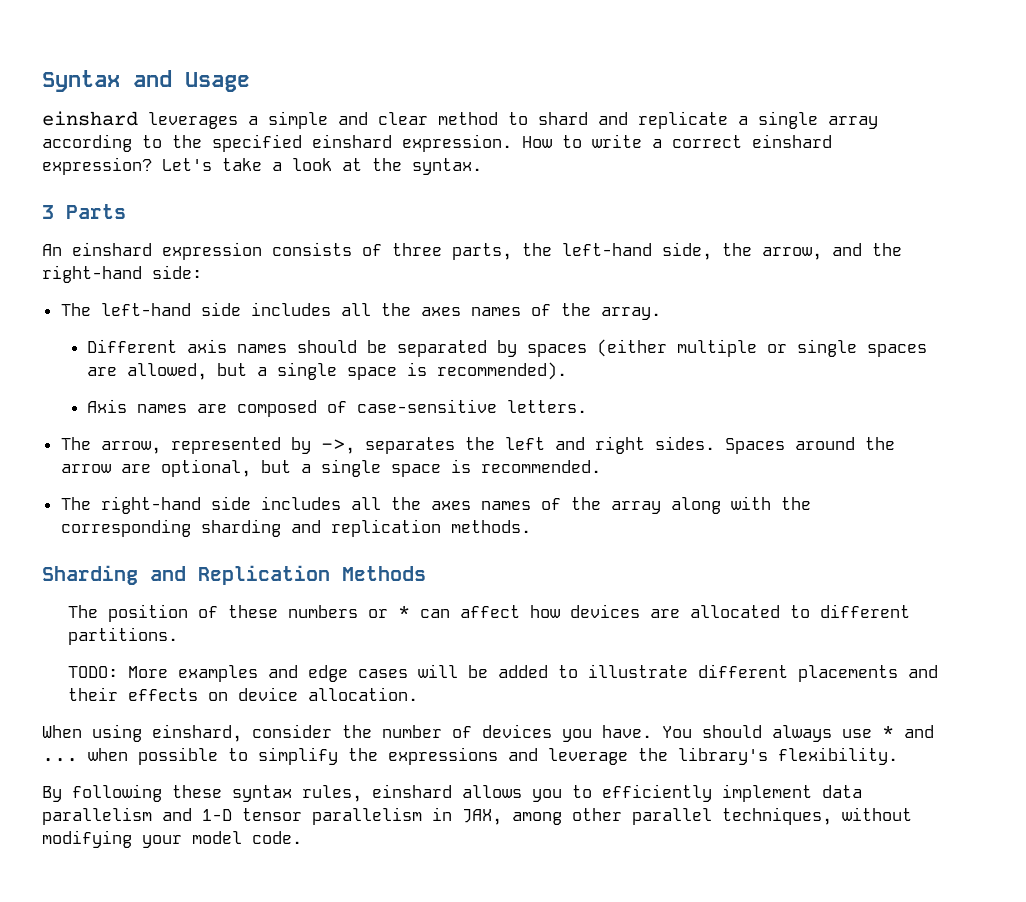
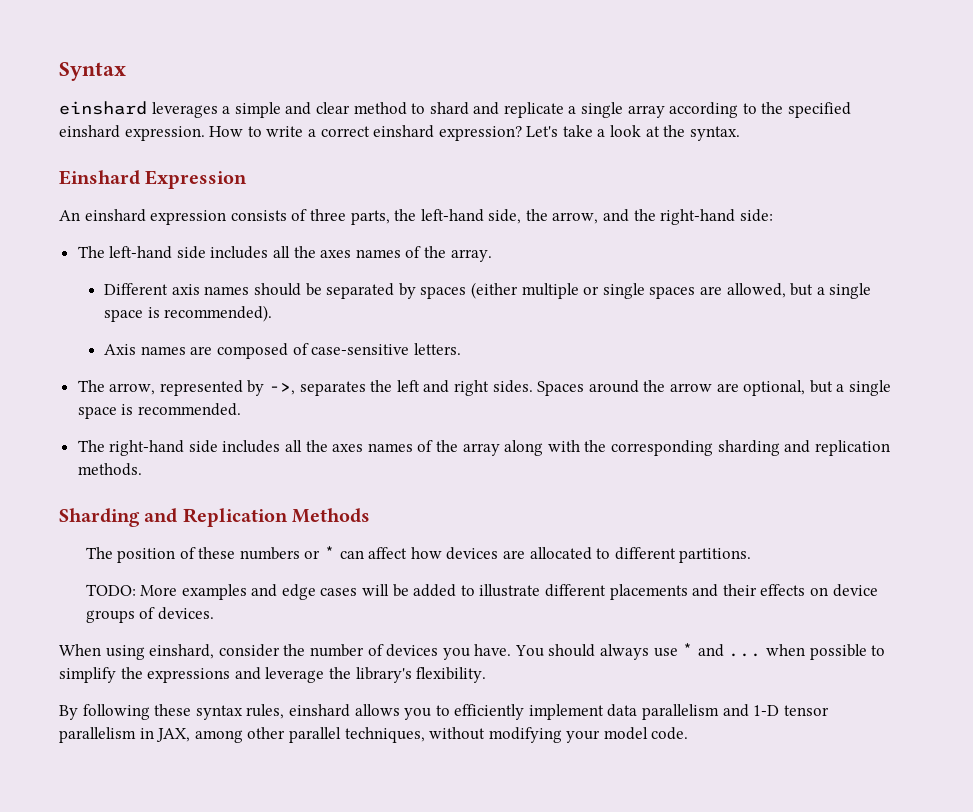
- Syntax and Usage
+ Syntax
- 3 Parts
+ Einshard Expression
- TODO: More examples and edge cases will be added to illustrate different placements and their effects on device allocation.
+ TODO: More examples and edge cases will be added to illustrate different placements and their effects on device groups of devices.

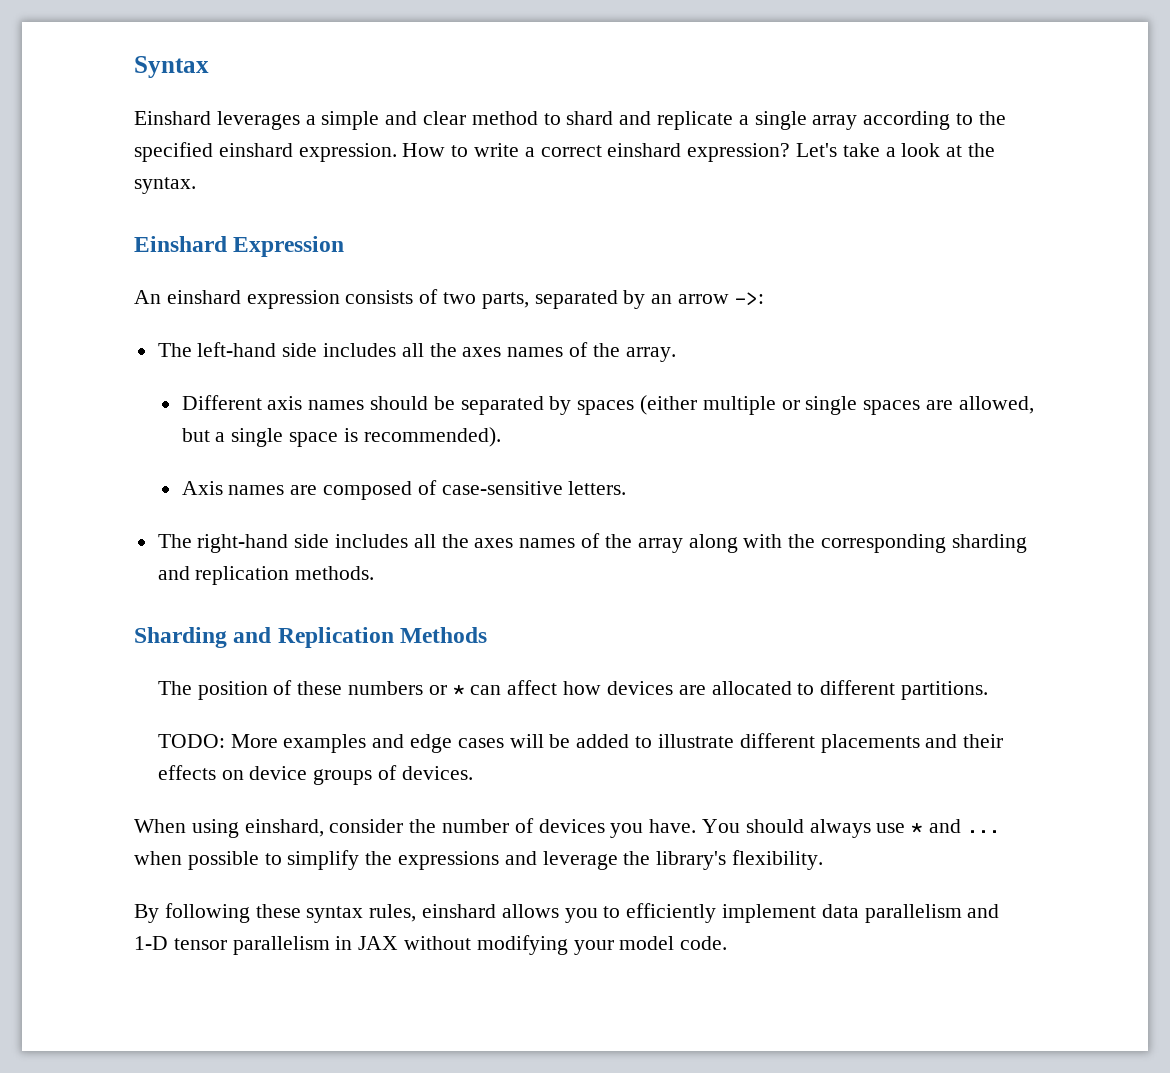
- einshard leverages a simple and clear method to shard and replicate a single array according to the specified einshard expression.
+ Einshard leverages a simple and clear method to shard and replicate a single array according to the specified einshard expression.
- An einshard expression consists of three parts, the left-hand side, the arrow, and the right-hand side:
+ An einshard expression consists of two parts, separated by an arrow ->:
- The arrow, represented by ->, separates the left and right sides. Spaces around the arrow are optional, but a single space is recommended.
- By following these syntax rules, einshard allows you to efficiently implement data parallelism and 1-D tensor parallelism in JAX, among other parallel techniques, without modifying your model code.
+ By following these syntax rules, einshard allows you to efficiently implement data parallelism and 1-D tensor parallelism in JAX without modifying your model code.

